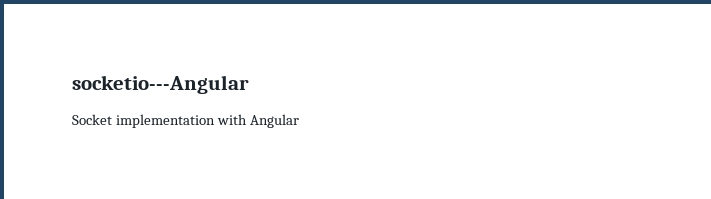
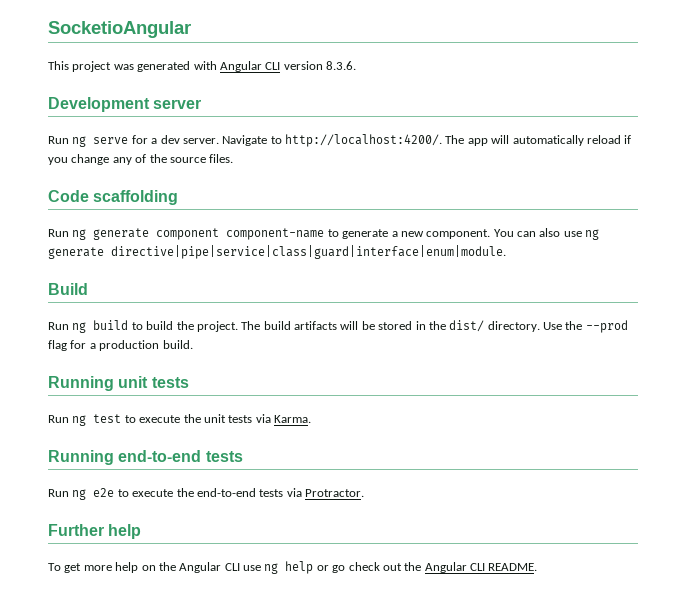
- socketio---Angular
- Socket implementation with Angular
+ SocketioAngular
+ This project was generated with Angular CLI version 8.3.6.
+ Development server
+ Run ng serve for a dev server. Navigate to http://localhost:4200/. The app will automatically reload if you change any of the source files.
+ Code scaffolding
+ Run ng generate component component-name to generate a new component. You can also use ng generate directive|pipe|service|class|guard|interface|enum|module.
+ Build
+ Run ng build to build the project. The build artifacts will be stored in the dist/ directory. Use the --prod flag for a production build.
+ Running unit tests
+ Run ng test to execute the unit tests via Karma.
+ Running end-to-end tests
+ Run ng e2e to execute the end-to-end tests via Protractor.
+ Further help
+ To get more help on the Angular CLI use ng help or go check out the Angular CLI README.

